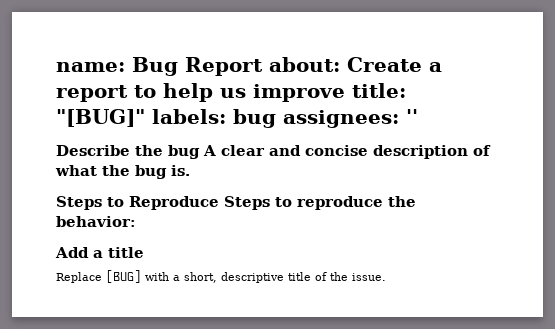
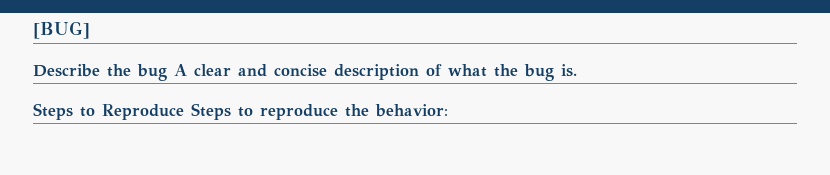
- name: Bug Report about: Create a report to help us improve title: "[BUG]" labels: bug assignees: ''
+ [BUG]
- Add a title
- Replace [BUG] with a short, descriptive title of the issue.

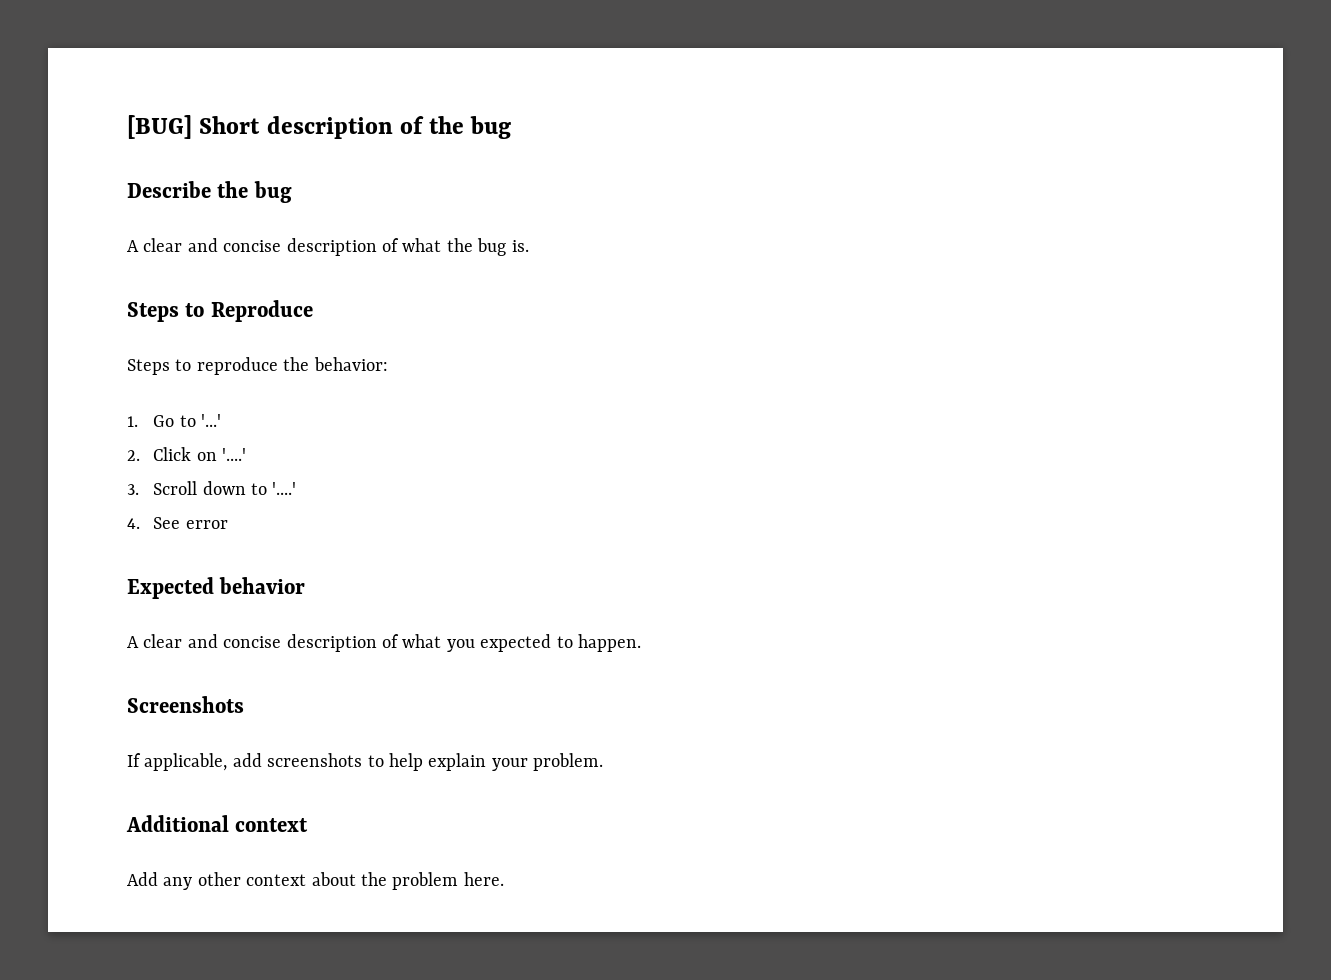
- [BUG]
+ [BUG] Short description of the bug
- Describe the bug A clear and concise description of what the bug is.
+ Describe the bug
+ A clear and concise description of what the bug is.
- Steps to Reproduce Steps to reproduce the behavior:
+ Steps to Reproduce
+ Steps to reproduce the behavior:
+ 1. Go to '...'
+ 2. Click on '....'
+ 3. Scroll down to '....'
+ 4. See error
+ Expected behavior
+ A clear and concise description of what you expected to happen.
+ Screenshots
+ If applicable, add screenshots to help explain your problem.
+ Additional context
+ Add any other context about the problem here.

